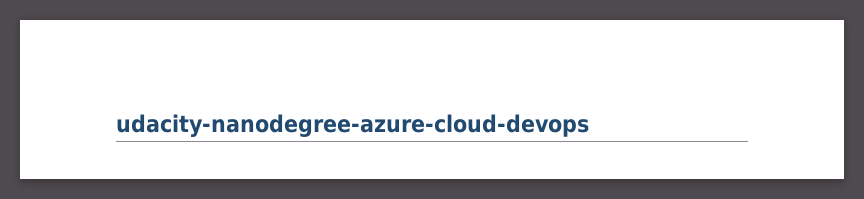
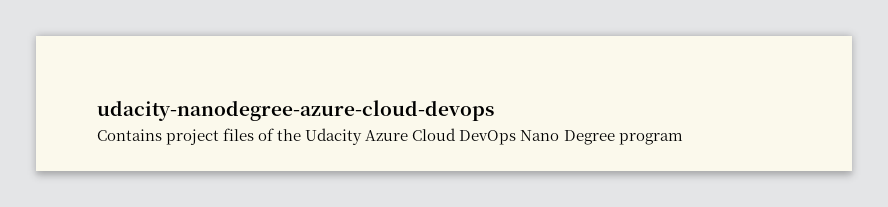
+ Contains project files of the Udacity Azure Cloud DevOps Nano Degree program

